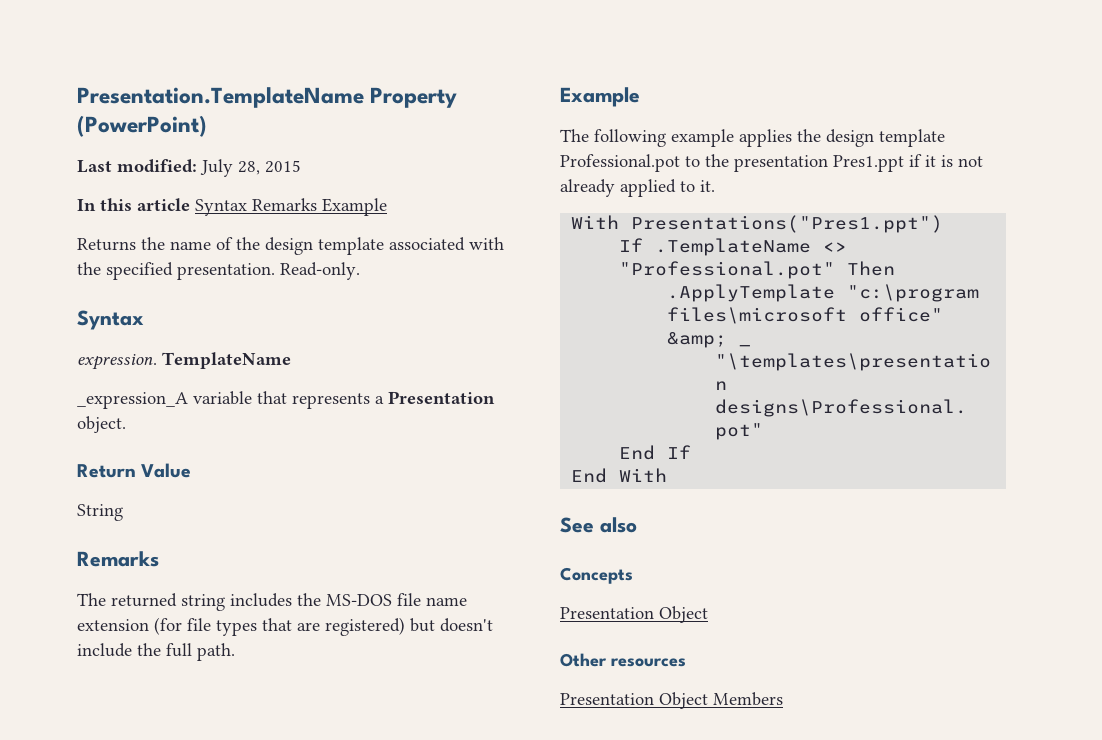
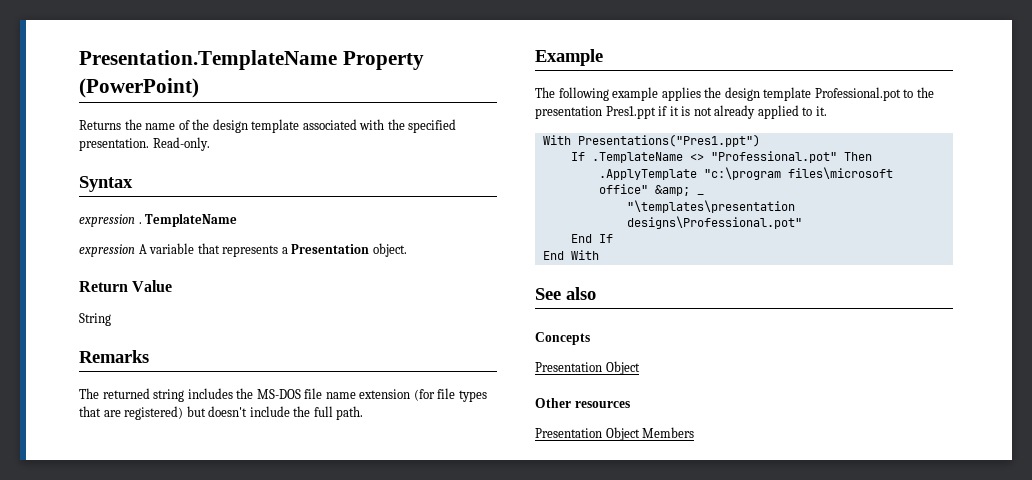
- Last modified: July 28, 2015
- In this article Syntax Remarks Example
- expression.
+ expression .
- _expression_A variable that represents a Presentation object.
+ expression A variable that represents a Presentation object.

